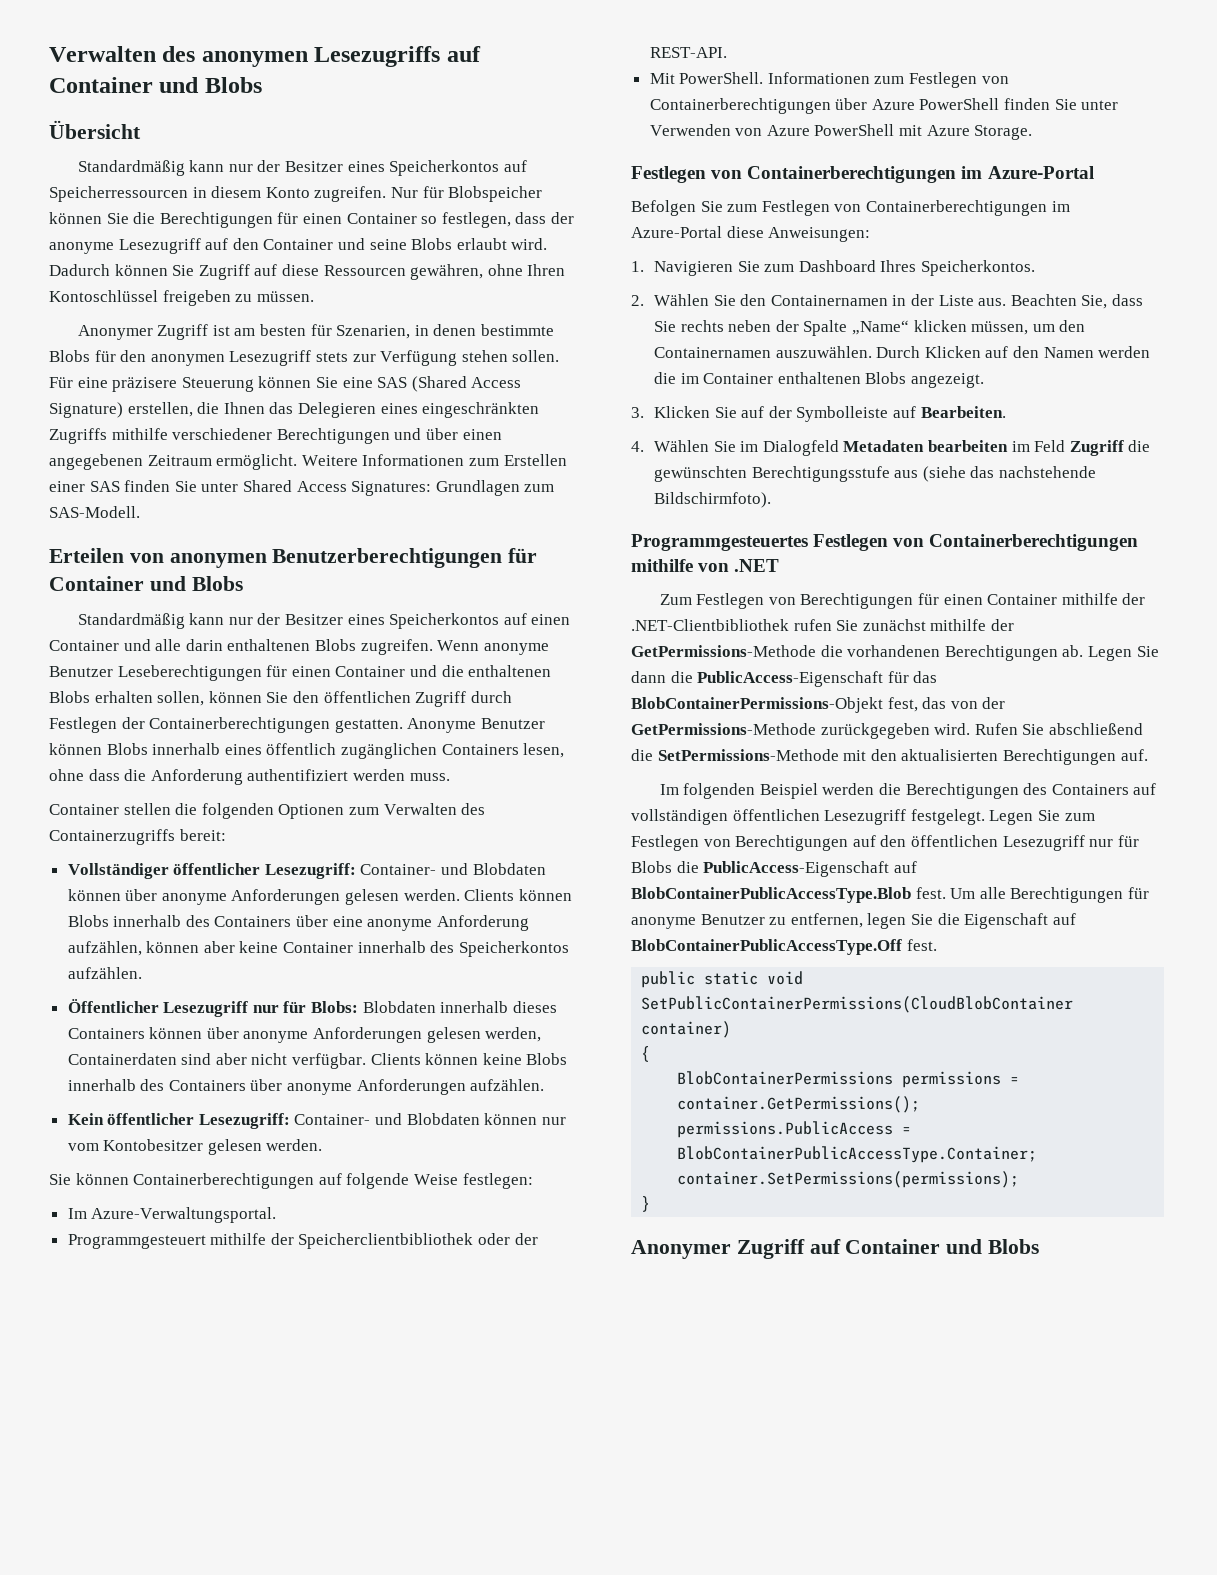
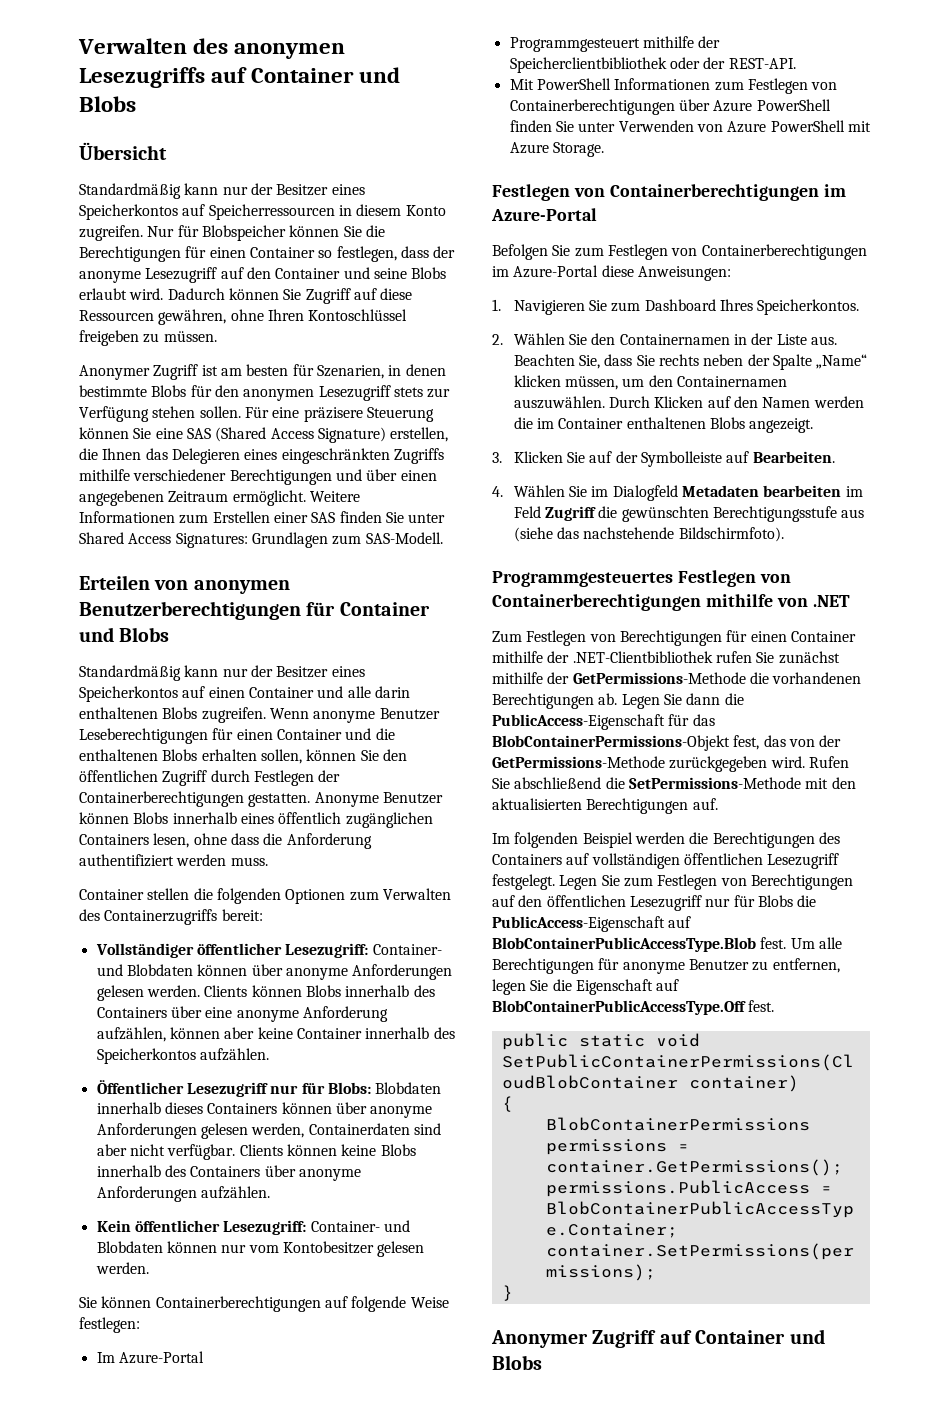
- Im Azure-Verwaltungsportal.
+ Im Azure-Portal
- Mit PowerShell. Informationen zum Festlegen von Containerberechtigungen über Azure PowerShell finden Sie unter Verwenden von Azure PowerShell mit Azure Storage.
+ Mit PowerShell Informationen zum Festlegen von Containerberechtigungen über Azure PowerShell finden Sie unter Verwenden von Azure PowerShell mit Azure Storage.

